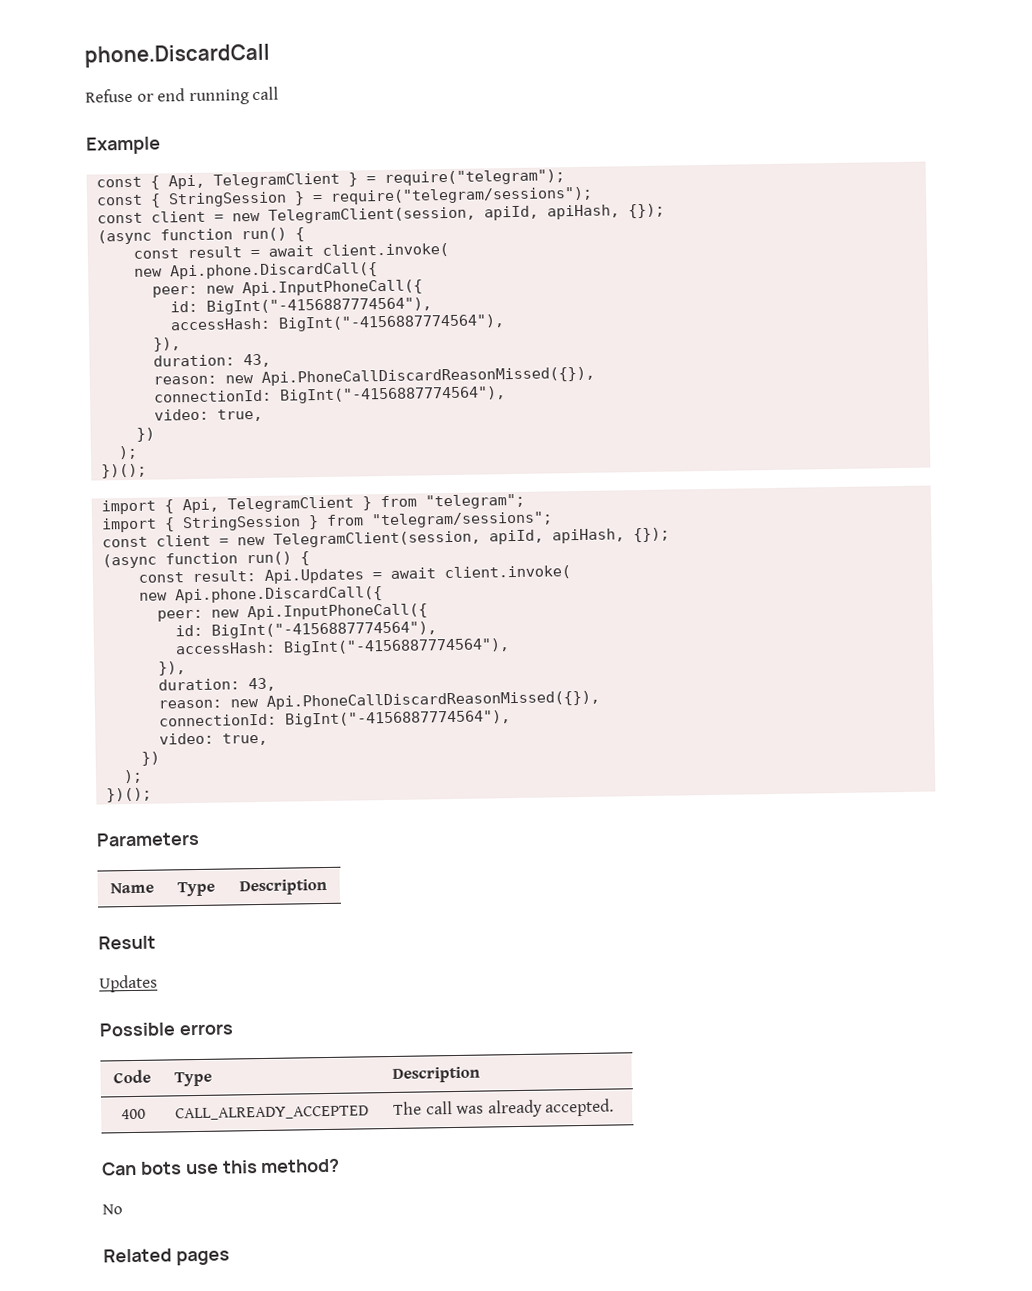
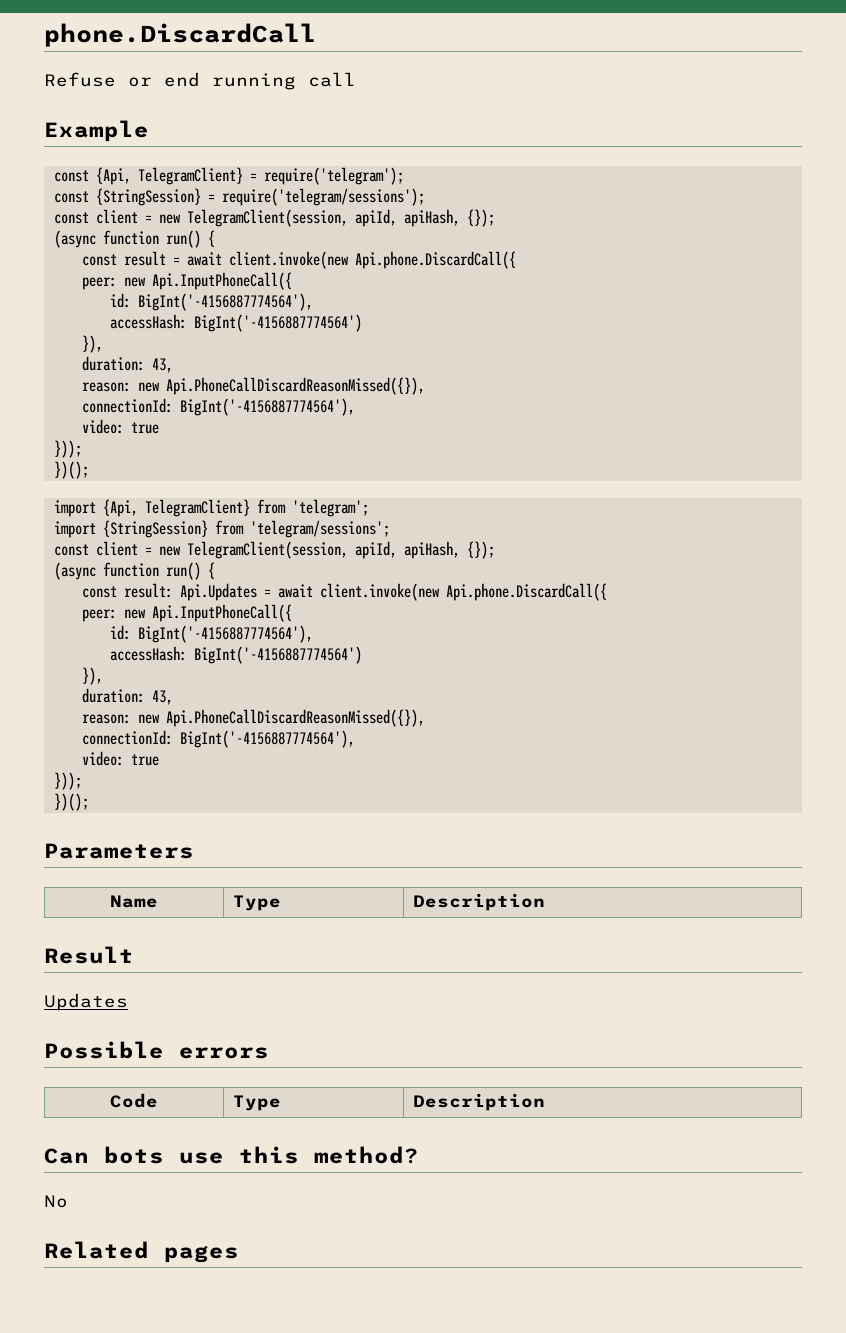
- const { Api, TelegramClient } = require("telegram");
- const { StringSession } = require("telegram/sessions");
+ const {Api, TelegramClient} = require('telegram');
+ const {StringSession} = require('telegram/sessions');
- const result = await client.invoke(
- new Api.phone.DiscardCall({
+ const result = await client.invoke(new Api.phone.DiscardCall({
  peer: new Api.InputPhoneCall({
- id: BigInt("-4156887774564"),
- accessHash: BigInt("-4156887774564"),
+ id: BigInt('-4156887774564'),
+ accessHash: BigInt('-4156887774564')
  }),
  duration: 43,
  reason: new Api.PhoneCallDiscardReasonMissed({}),
- connectionId: BigInt("-4156887774564"),
- video: true,
- })
- );
+ connectionId: BigInt('-4156887774564'),
+ video: true
+ }));
- import { Api, TelegramClient } from "telegram";
- import { StringSession } from "telegram/sessions";
+ import {Api, TelegramClient} from 'telegram';
+ import {StringSession} from 'telegram/sessions';
- const result: Api.Updates = await client.invoke(
- new Api.phone.DiscardCall({
+ const result: Api.Updates = await client.invoke(new Api.phone.DiscardCall({
  peer: new Api.InputPhoneCall({
- id: BigInt("-4156887774564"),
- accessHash: BigInt("-4156887774564"),
+ id: BigInt('-4156887774564'),
+ accessHash: BigInt('-4156887774564')
  }),
  duration: 43,
  reason: new Api.PhoneCallDiscardReasonMissed({}),
- connectionId: BigInt("-4156887774564"),
- video: true,
- })
- );
+ connectionId: BigInt('-4156887774564'),
+ video: true
+ }));
- 400 | CALL_ALREADY_ACCEPTED | The call was already accepted.

